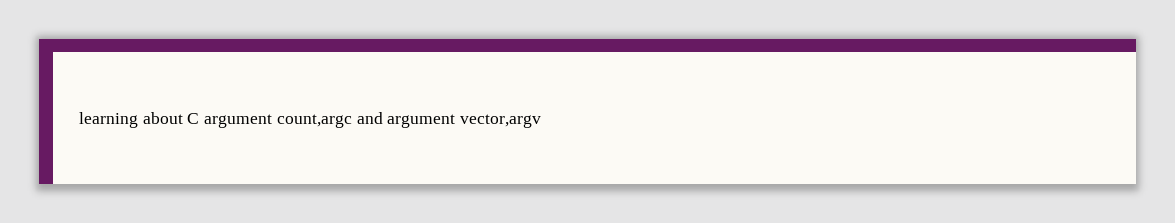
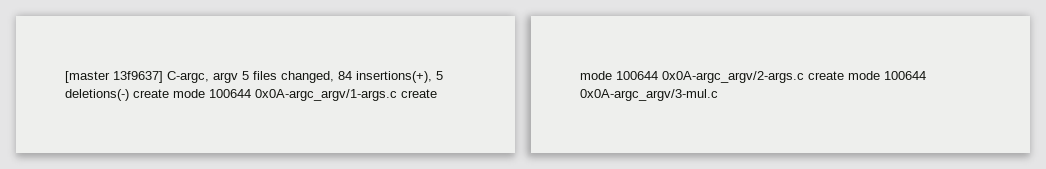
- learning about C argument count,argc and argument vector,argv
+ [master 13f9637] C-argc, argv 5 files changed, 84 insertions(+), 5 deletions(-) create mode 100644 0x0A-argc_argv/1-args.c create mode 100644 0x0A-argc_argv/2-args.c create mode 100644 0x0A-argc_argv/3-mul.c

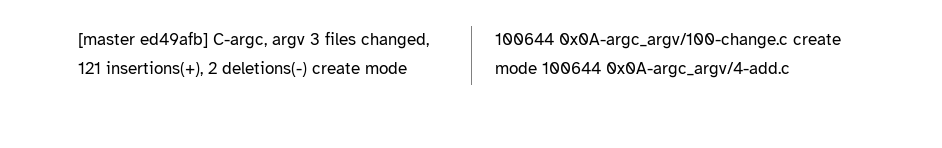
- [master 13f9637] C-argc, argv 5 files changed, 84 insertions(+), 5 deletions(-) create mode 100644 0x0A-argc_argv/1-args.c create mode 100644 0x0A-argc_argv/2-args.c create mode 100644 0x0A-argc_argv/3-mul.c
+ [master ed49afb] C-argc, argv 3 files changed, 121 insertions(+), 2 deletions(-) create mode 100644 0x0A-argc_argv/100-change.c create mode 100644 0x0A-argc_argv/4-add.c

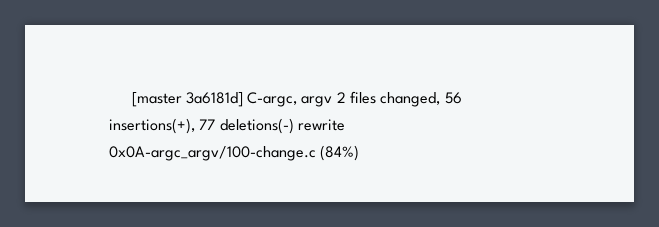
- [master ed49afb] C-argc, argv 3 files changed, 121 insertions(+), 2 deletions(-) create mode 100644 0x0A-argc_argv/100-change.c create mode 100644 0x0A-argc_argv/4-add.c
+ [master 3a6181d] C-argc, argv 2 files changed, 56 insertions(+), 77 deletions(-) rewrite 0x0A-argc_argv/100-change.c (84%)

